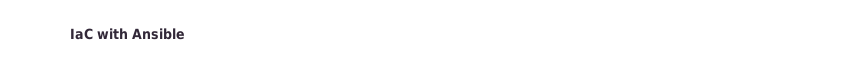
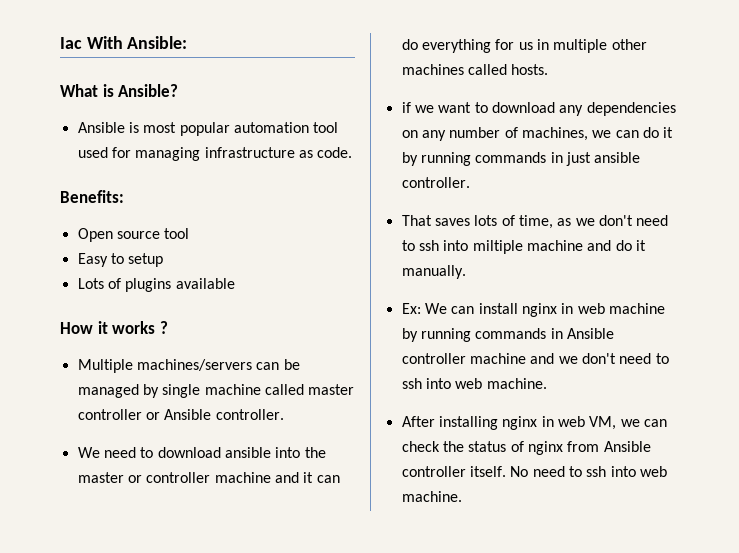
- IaC with Ansible
+ Iac With Ansible:
+ What is Ansible?
+ Ansible is most popular automation tool used for managing infrastructure as code.
+ Benefits:
+ Open source tool
+ Easy to setup
+ Lots of plugins available
+ How it works ?
+ Multiple machines/servers can be managed by single machine called master controller or Ansible controller.
+ We need to download ansible into the master or controller machine and it can do everything for us in multiple other machines called hosts.
+ if we want to download any dependencies on any number of machines, we can do it by running commands in just ansible controller.
+ That saves lots of time, as we don't need to ssh into miltiple machine and do it manually.
+ Ex: We can install nginx in web machine by running commands in Ansible controller machine and we don't need to ssh into web machine.
+ After installing nginx in web VM, we can check the status of nginx from Ansible controller itself. No need to ssh into web machine.

